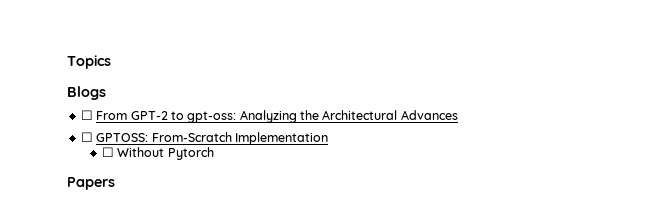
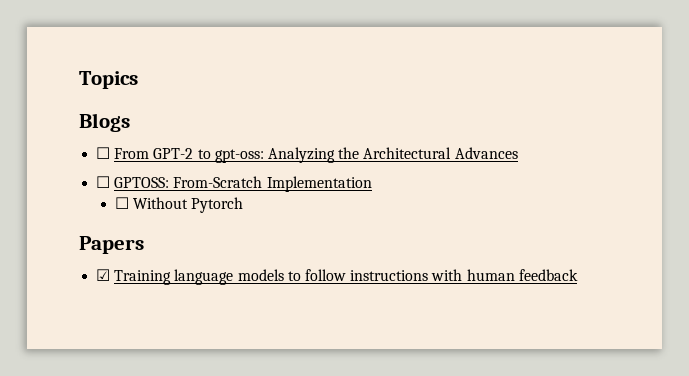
+ ☑ Training language models to follow instructions with human feedback

